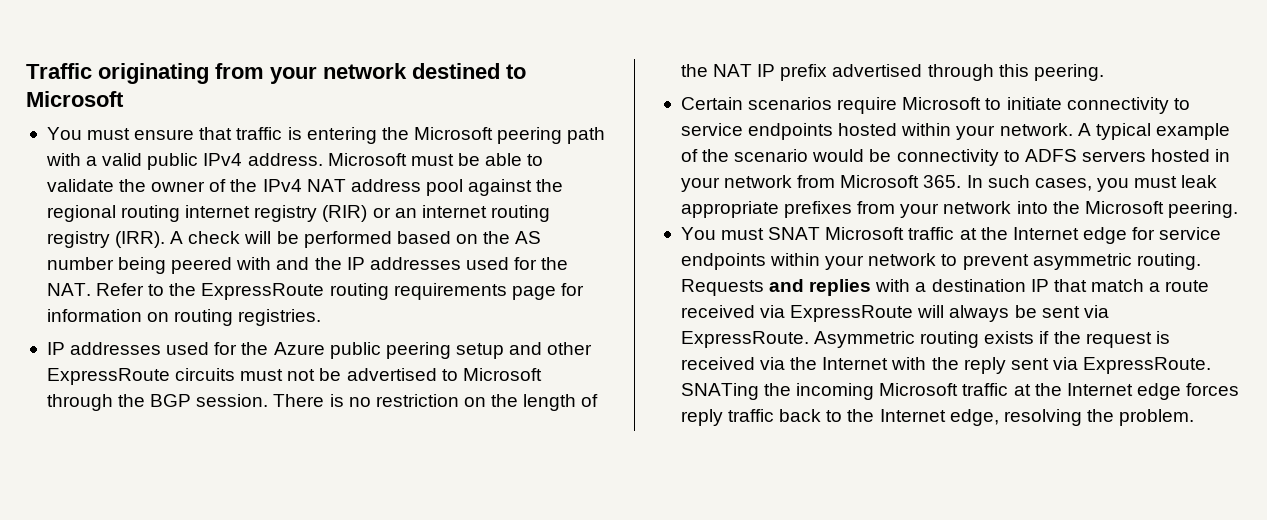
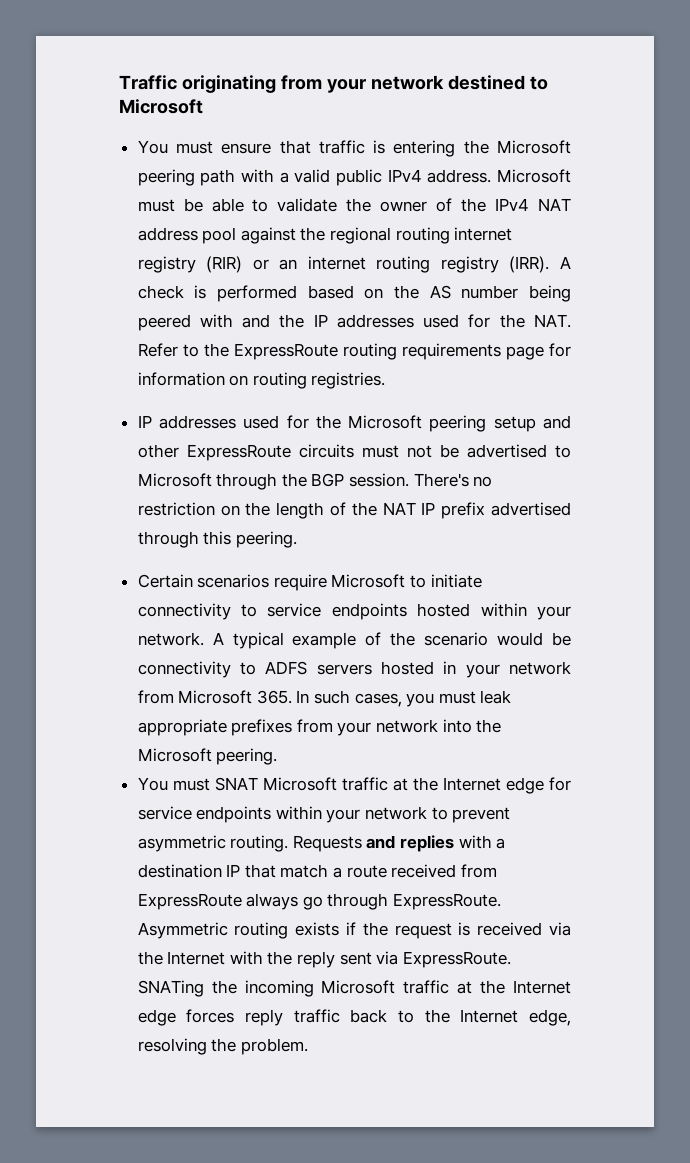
- A check will be performed based on the AS number being peered with and the IP addresses used for the NAT. Refer to the ExpressRoute routing requirements page for information on routing registries.
+ A check is performed based on the AS number being peered with and the IP addresses used for the NAT. Refer to the ExpressRoute routing requirements page for information on routing registries.
- IP addresses used for the Azure public peering setup and other ExpressRoute circuits must not be advertised to Microsoft through the BGP session.
+ IP addresses used for the Microsoft peering setup and other ExpressRoute circuits must not be advertised to Microsoft through the BGP session.
- There is no restriction on the length of the NAT IP prefix advertised through this peering.
+ There's no restriction on the length of the NAT IP prefix advertised through this peering.
- Requests and replies with a destination IP that match a route received via ExpressRoute will always be sent via ExpressRoute.
+ Requests and replies with a destination IP that match a route received from ExpressRoute always go through ExpressRoute.

